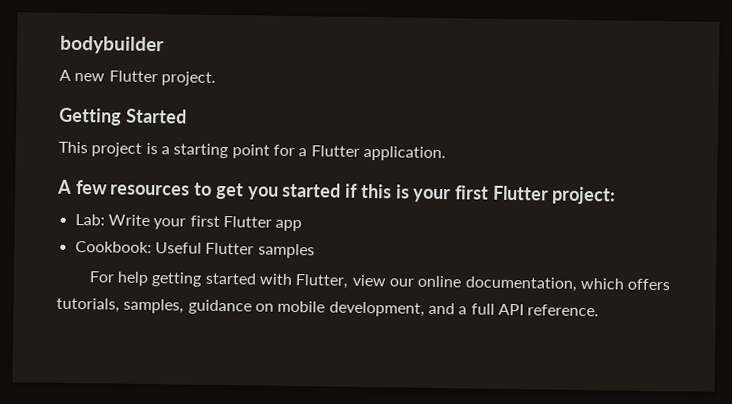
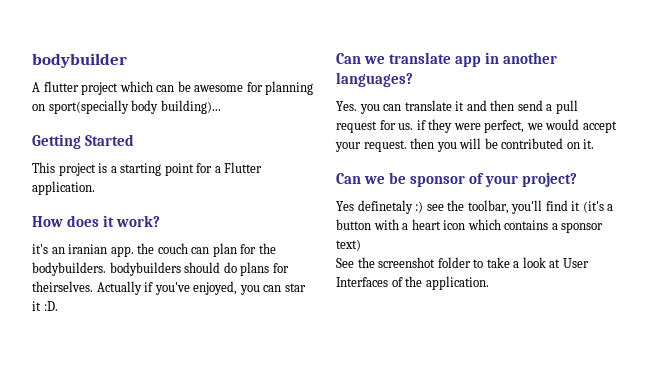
- A new Flutter project.
+ A flutter project which can be awesome for planning on sport(specially body building)...
- A few resources to get you started if this is your first Flutter project:
- Lab: Write your first Flutter app
- Cookbook: Useful Flutter samples
- For help getting started with Flutter, view our online documentation, which offers tutorials, samples, guidance on mobile development, and a full API reference.
+ How does it work?
+ it's an iranian app. the couch can plan for the bodybuilders. bodybuilders should do plans for theirselves. Actually if you've enjoyed, you can star it :D.
+ Can we translate app in another languages?
+ Yes. you can translate it and then send a pull request for us. if they were perfect, we would accept your request. then you will be contributed on it.
+ Can we be sponsor of your project?
+ Yes definetaly :) see the toolbar, you'll find it (it's a button with a heart icon which contains a sponsor text)
+ See the screenshot folder to take a look at User Interfaces of the application.

